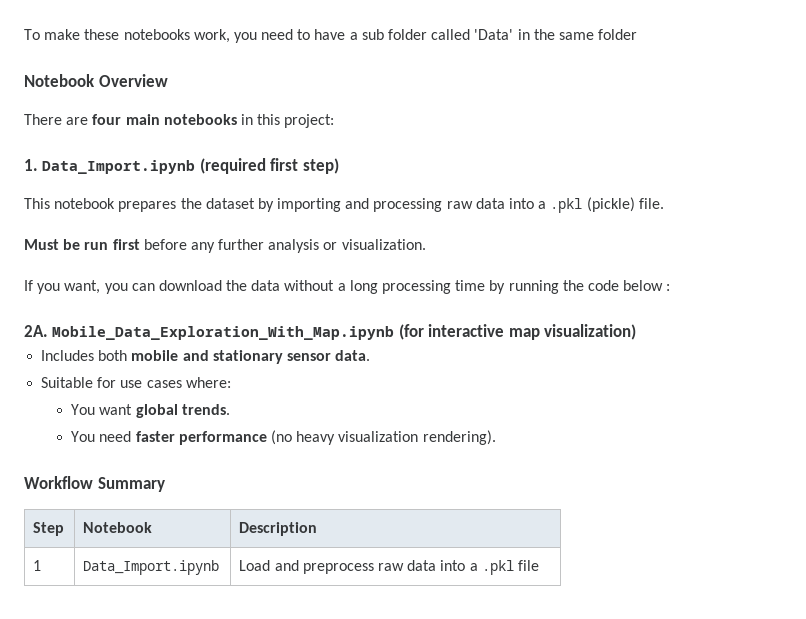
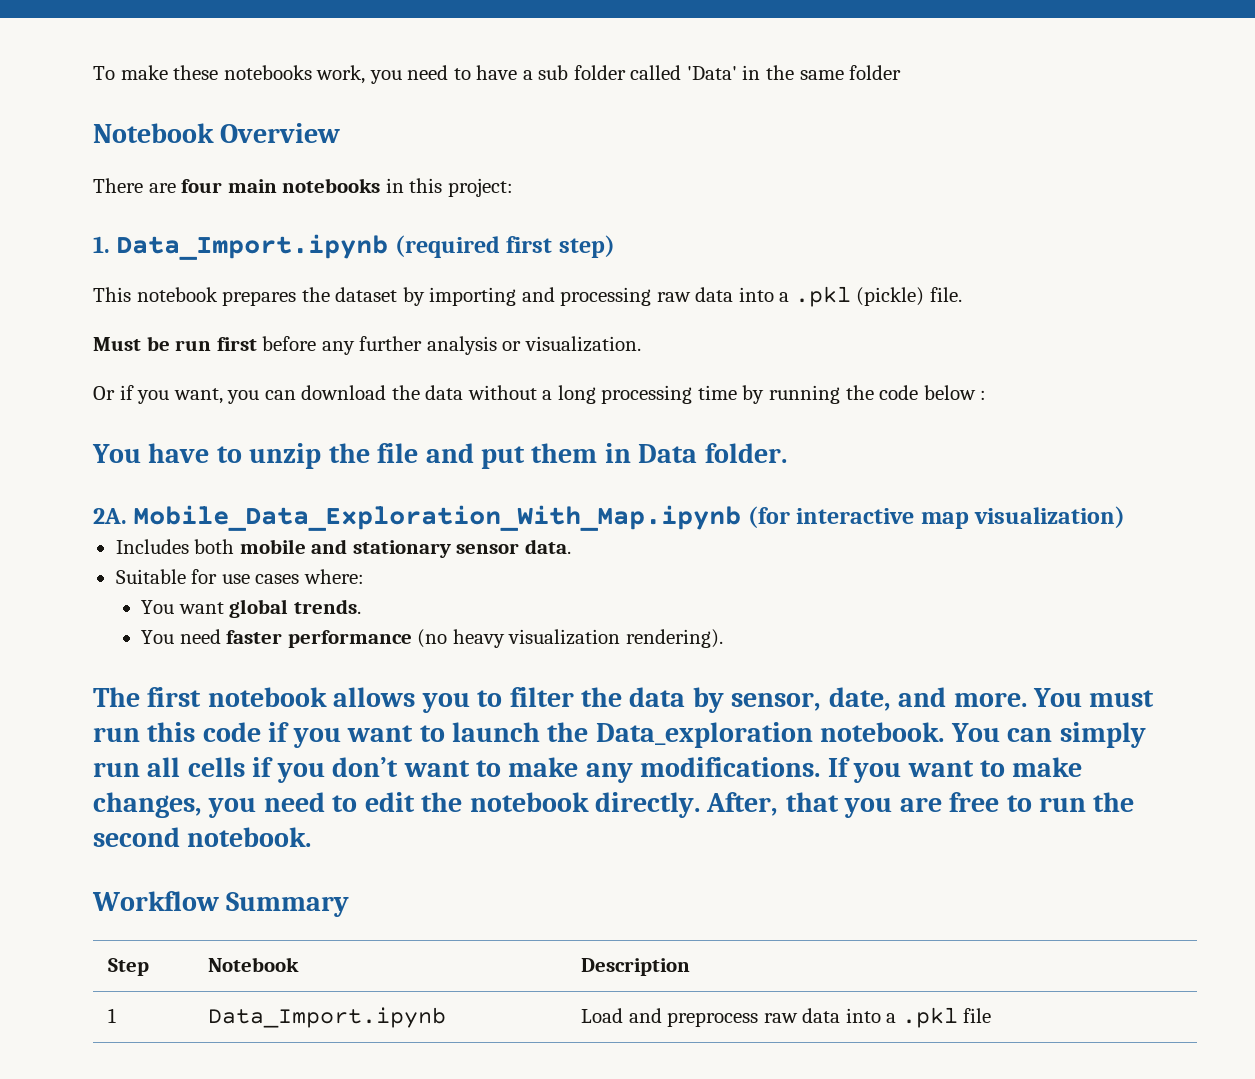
- If you want, you can download the data without a long processing time by running the code below :
+ Or if you want, you can download the data without a long processing time by running the code below :
+ You have to unzip the file and put them in Data folder.
+ The first notebook allows you to filter the data by sensor, date, and more. You must run this code if you want to launch the Data_exploration notebook. You can simply run all cells if you don’t want to make any modifications. If you want to make changes, you need to edit the notebook directly. After, that you are free to run the second notebook.

